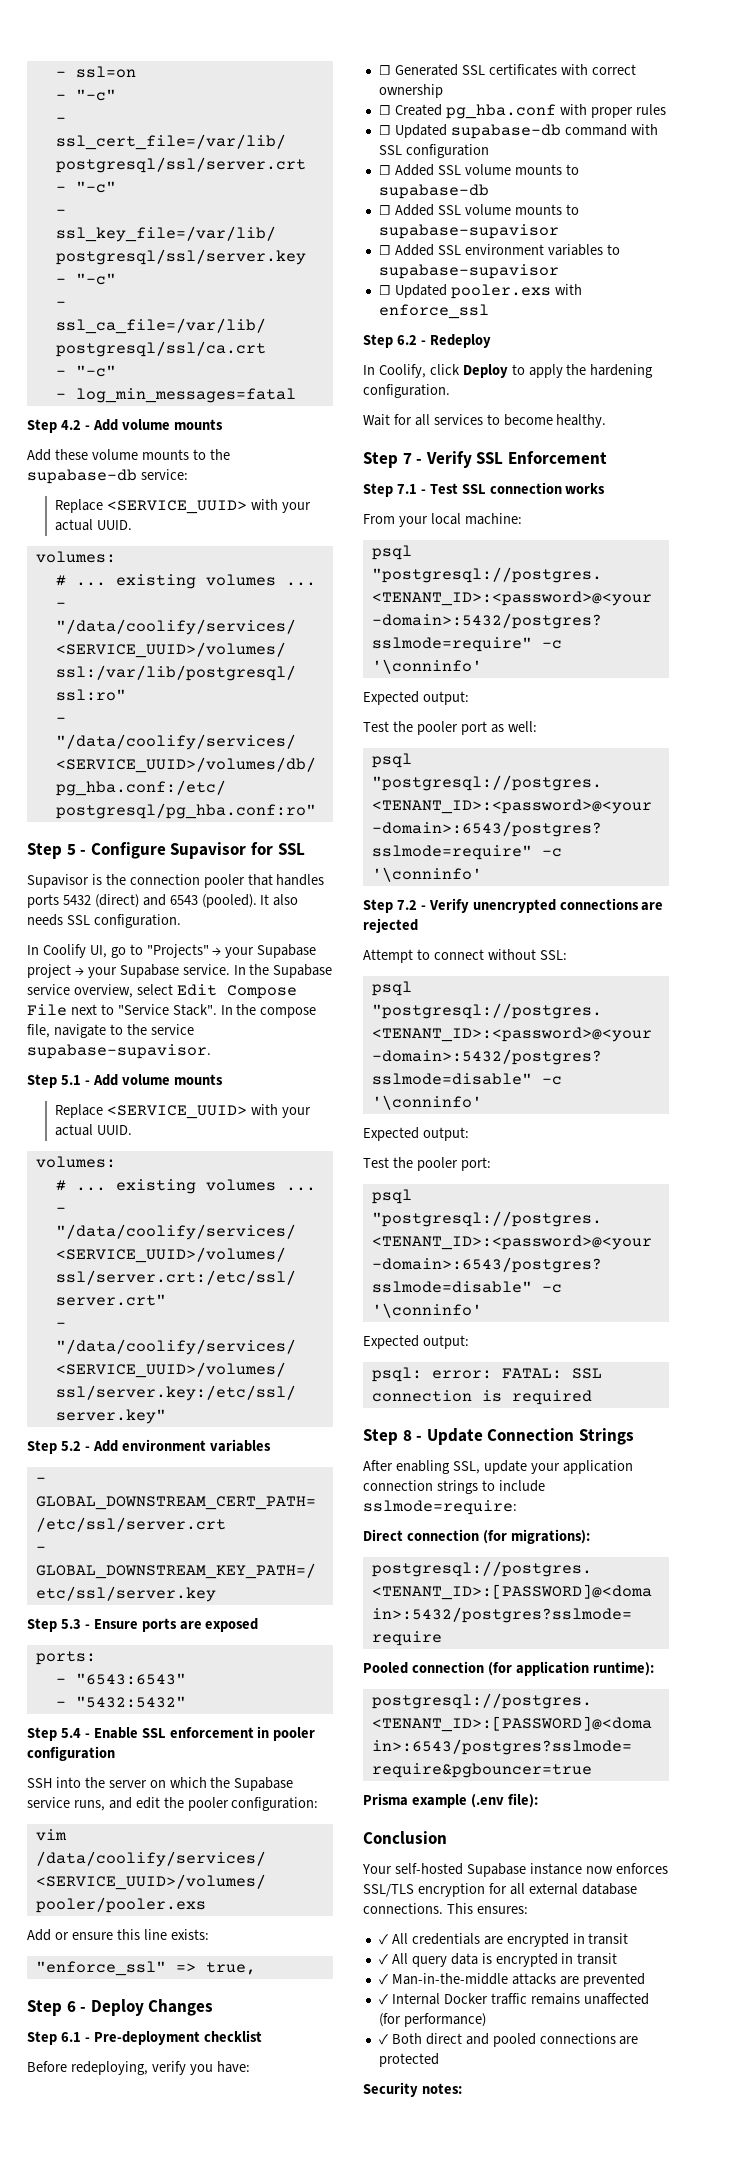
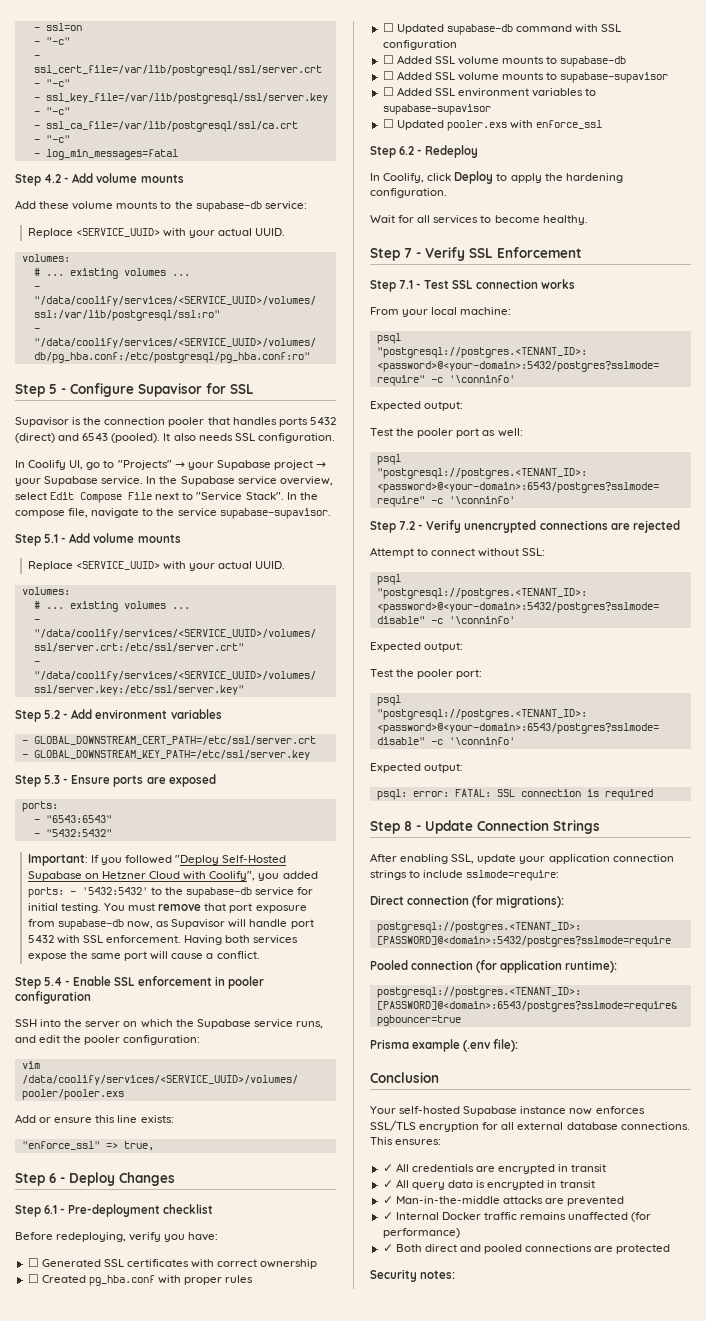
+ Important: If you followed "Deploy Self-Hosted Supabase on Hetzner Cloud with Coolify", you added ports: - '5432:5432' to the supabase-db service for initial testing. You must remove that port exposure from supabase-db now, as Supavisor will handle port 5432 with SSL enforcement. Having both services expose the same port will cause a conflict.

